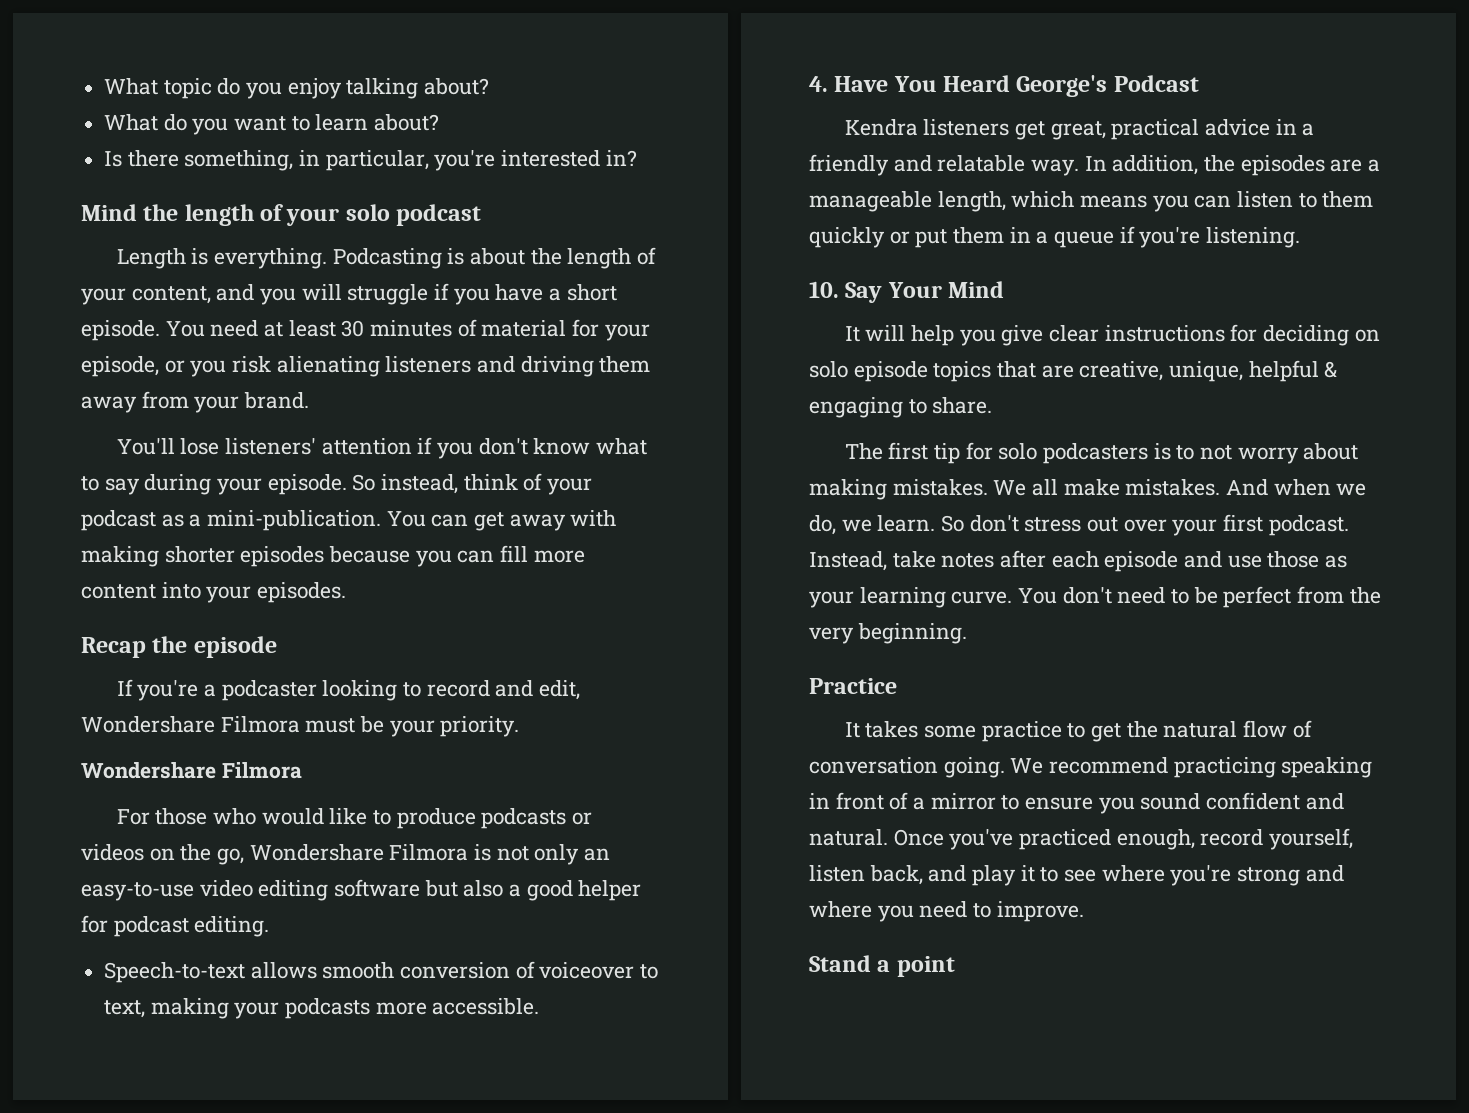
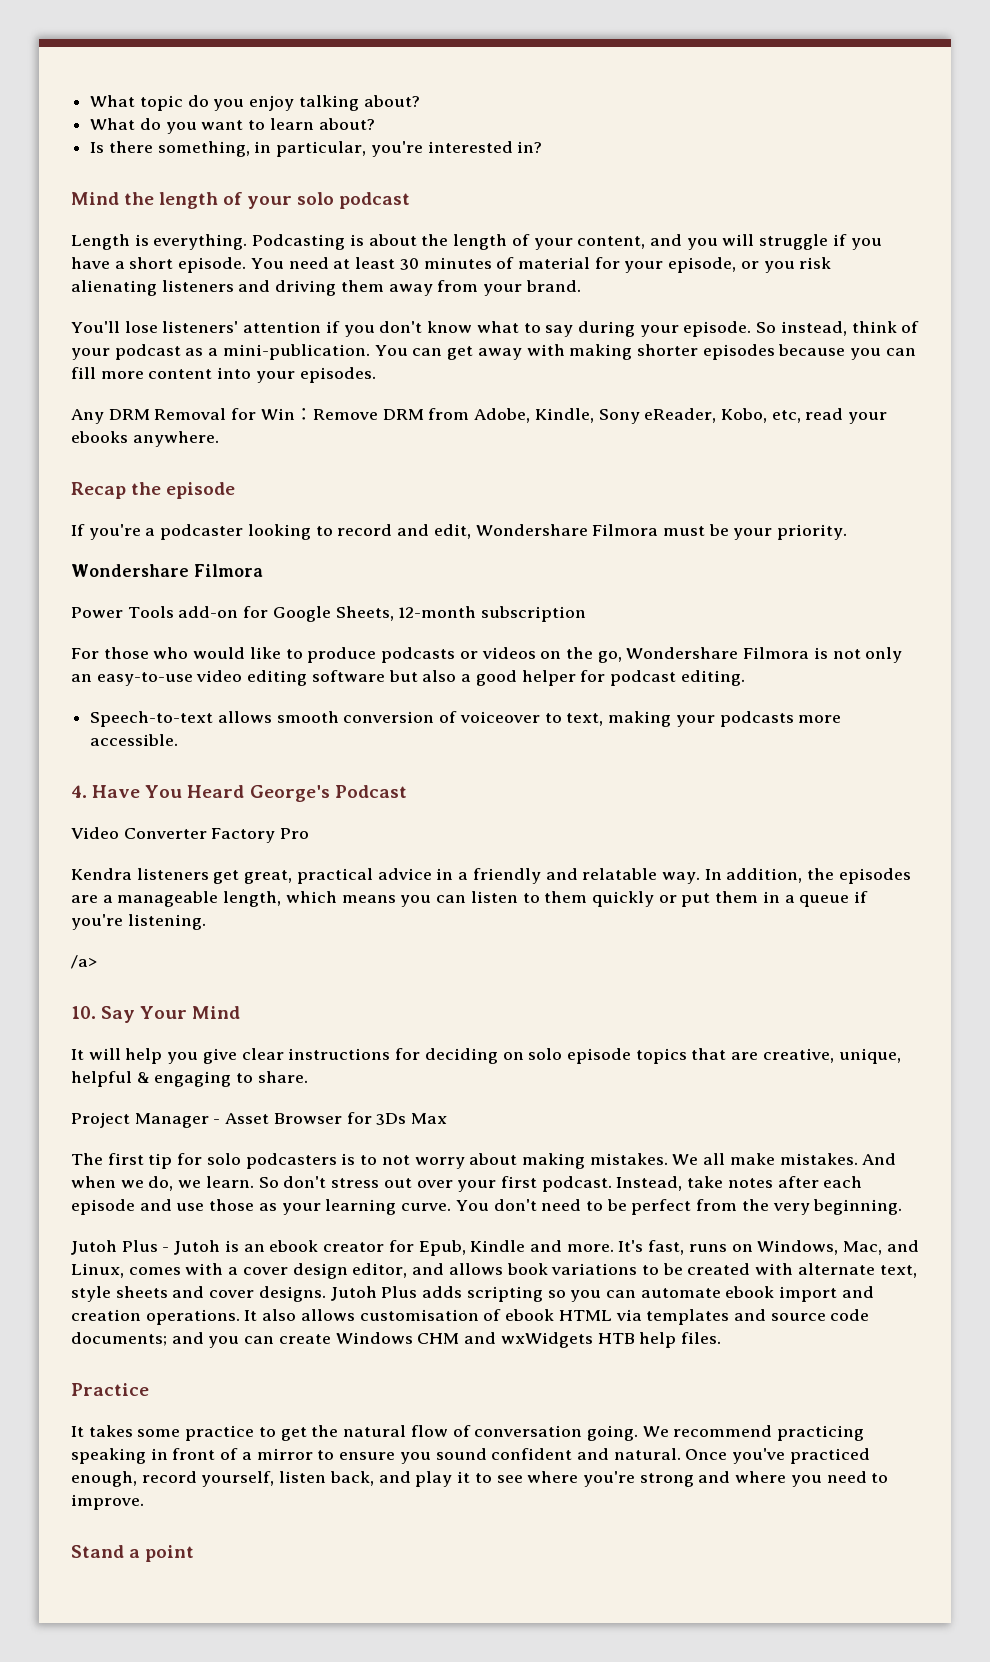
+ Any DRM Removal for Win：Remove DRM from Adobe, Kindle, Sony eReader, Kobo, etc, read your ebooks anywhere.
+ Power Tools add-on for Google Sheets, 12-month subscription
+ Video Converter Factory Pro
+ /a>
+ Project Manager - Asset Browser for 3Ds Max
+ Jutoh Plus - Jutoh is an ebook creator for Epub, Kindle and more. It's fast, runs on Windows, Mac, and Linux, comes with a cover design editor, and allows book variations to be created with alternate text, style sheets and cover designs. Jutoh Plus adds scripting so you can automate ebook import and creation operations. It also allows customisation of ebook HTML via templates and source code documents; and you can create Windows CHM and wxWidgets HTB help files.

